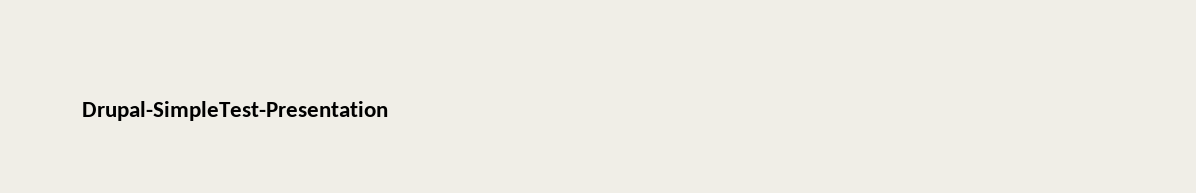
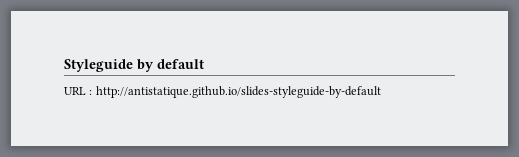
- Drupal-SimpleTest-Presentation
+ Styleguide by default
+ URL : http://antistatique.github.io/slides-styleguide-by-default

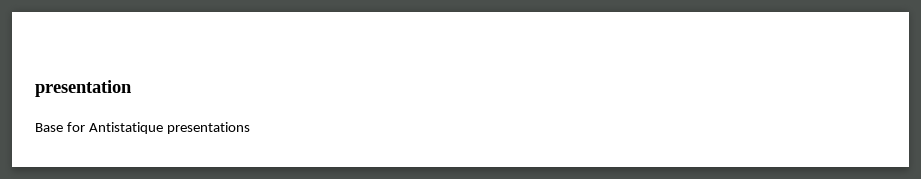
- Styleguide by default
- URL : http://antistatique.github.io/slides-styleguide-by-default
+ presentation
+ Base for Antistatique presentations

